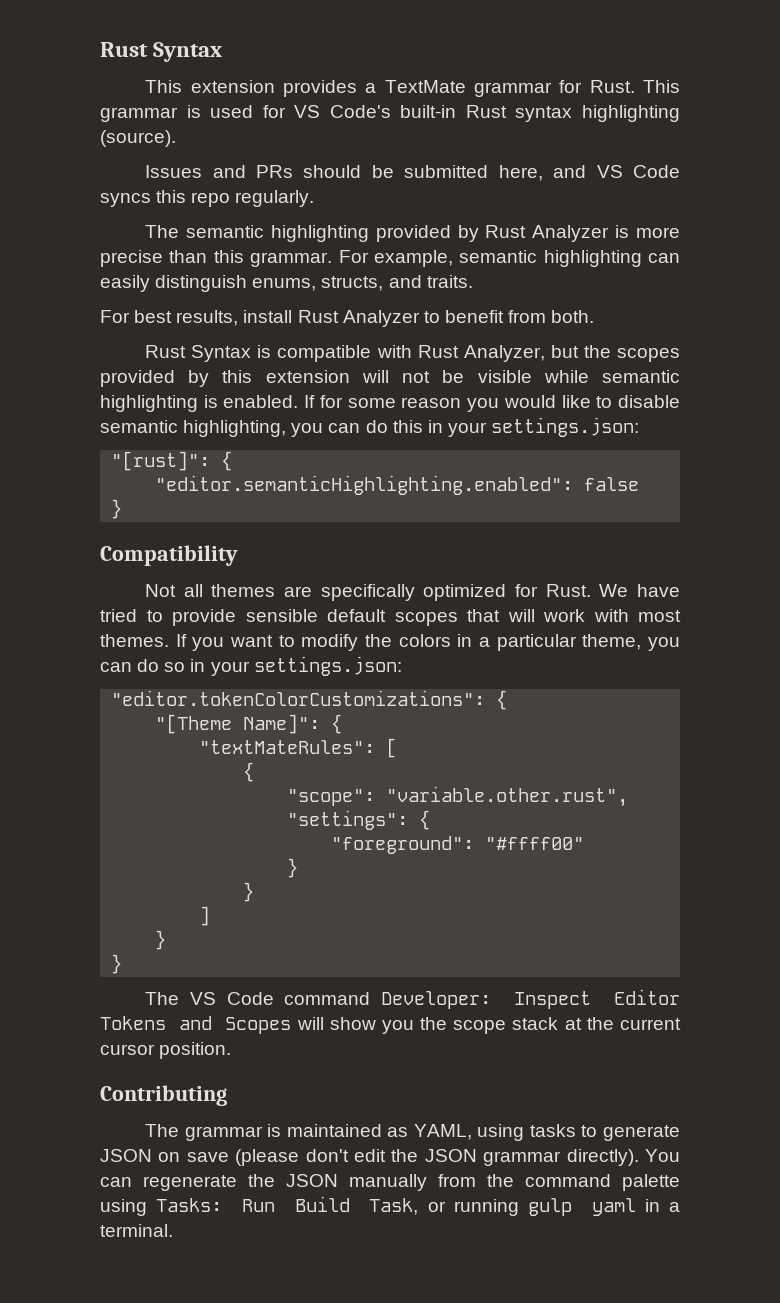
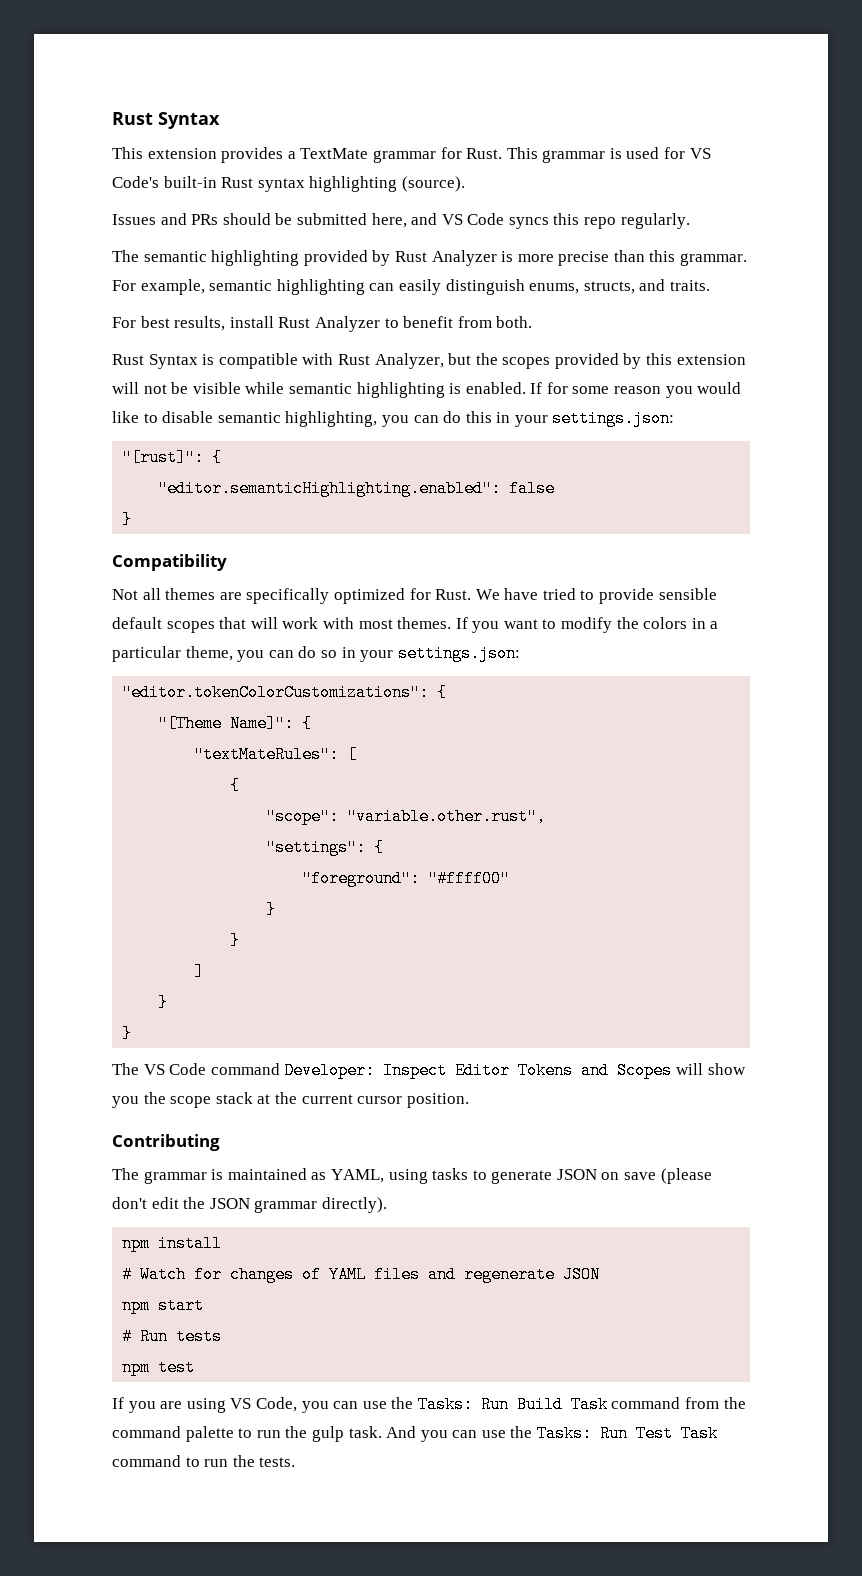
- The grammar is maintained as YAML, using tasks to generate JSON on save (please don't edit the JSON grammar directly). You can regenerate the JSON manually from the command palette using Tasks: Run Build Task, or running gulp yaml in a terminal.
+ The grammar is maintained as YAML, using tasks to generate JSON on save (please don't edit the JSON grammar directly).
+ npm install
+ # Watch for changes of YAML files and regenerate JSON
+ npm start
+ # Run tests
+ npm test
+ If you are using VS Code, you can use the Tasks: Run Build Task command from the command palette to run the gulp task. And you can use the Tasks: Run Test Task command to run the tests.

